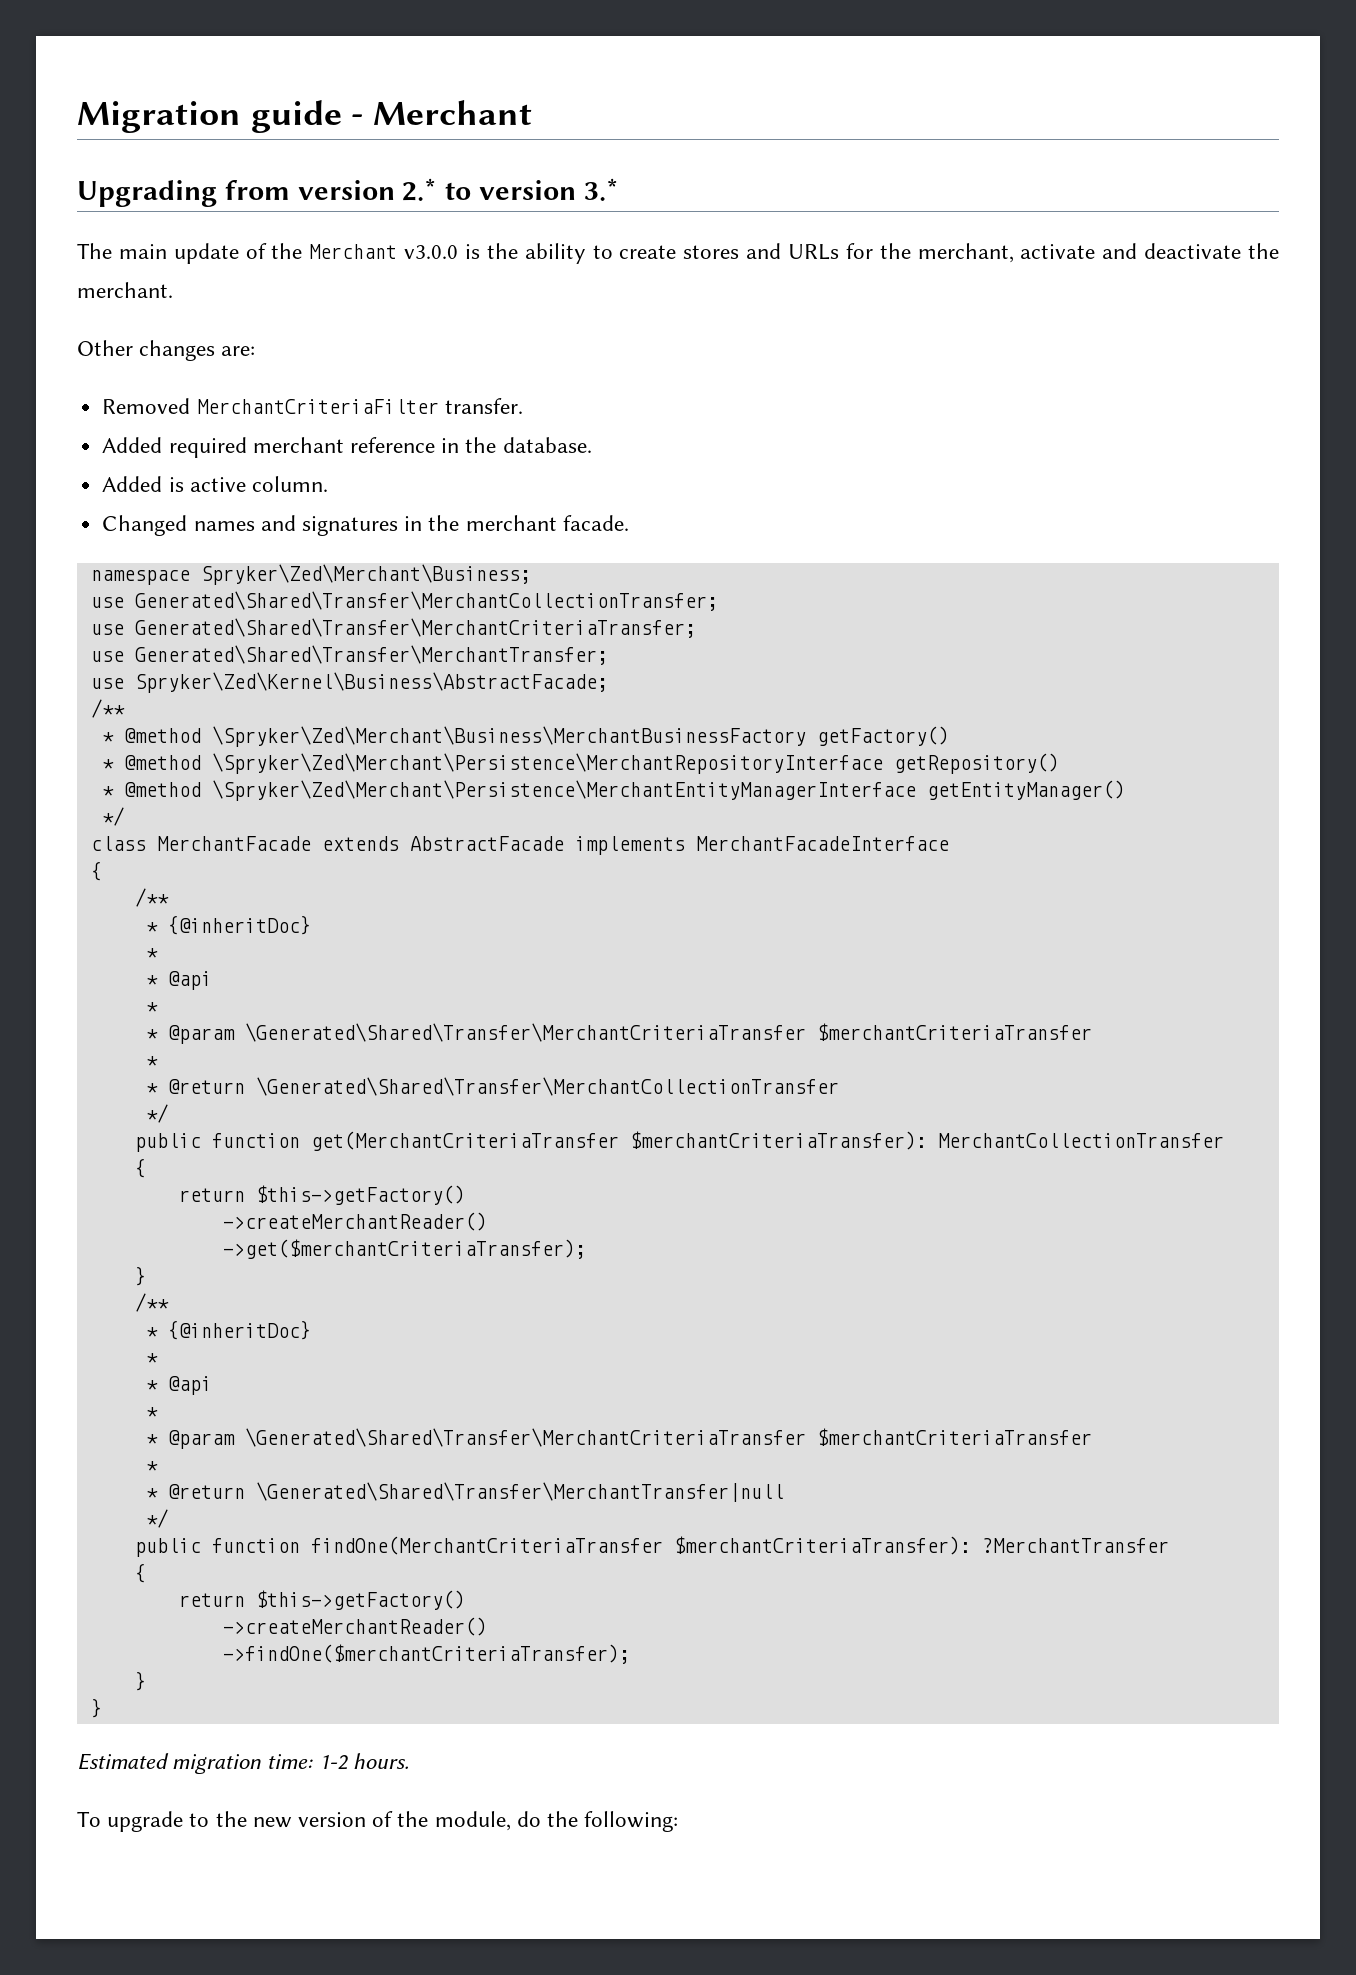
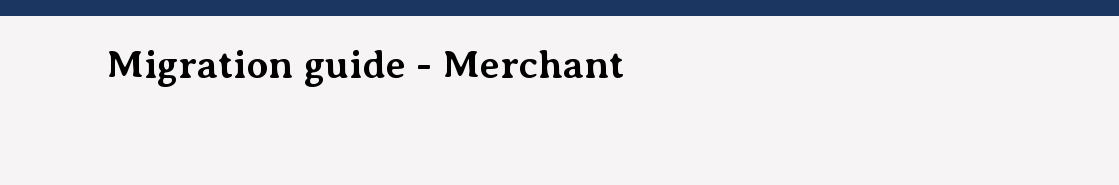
- Upgrading from version 2.* to version 3.*
- The main update of the Merchant v3.0.0 is the ability to create stores and URLs for the merchant, activate and deactivate the merchant.
- Other changes are:
- Removed MerchantCriteriaFilter transfer.
- Added required merchant reference in the database.
- Added is active column.
- Changed names and signatures in the merchant facade.
- namespace Spryker\Zed\Merchant\Business;
- use Generated\Shared\Transfer\MerchantCollectionTransfer;
- use Generated\Shared\Transfer\MerchantCriteriaTransfer;
- use Generated\Shared\Transfer\MerchantTransfer;
- use Spryker\Zed\Kernel\Business\AbstractFacade;
- /**
- * @method \Spryker\Zed\Merchant\Business\MerchantBusinessFactory getFactory()
- * @method \Spryker\Zed\Merchant\Persistence\MerchantRepositoryInterface getRepository()
- * @method \Spryker\Zed\Merchant\Persistence\MerchantEntityManagerInterface getEntityManager()
- */
- class MerchantFacade extends AbstractFacade implements MerchantFacadeInterface
- {
- /**
- * {@inheritDoc}
- *
- * @api
- *
- * @param \Generated\Shared\Transfer\MerchantCriteriaTransfer $merchantCriteriaTransfer
- *
- * @return \Generated\Shared\Transfer\MerchantCollectionTransfer
- */
- public function get(MerchantCriteriaTransfer $merchantCriteriaTransfer): MerchantCollectionTransfer
- {
- return $this->getFactory()
- ->createMerchantReader()
- ->get($merchantCriteriaTransfer);
- }
- /**
- * {@inheritDoc}
- *
- * @api
- *
- * @param \Generated\Shared\Transfer\MerchantCriteriaTransfer $merchantCriteriaTransfer
- *
- * @return \Generated\Shared\Transfer\MerchantTransfer|null
- */
- public function findOne(MerchantCriteriaTransfer $merchantCriteriaTransfer): ?MerchantTransfer
- {
- return $this->getFactory()
- ->createMerchantReader()
- ->findOne($merchantCriteriaTransfer);
- }
- }
- Estimated migration time: 1-2 hours.
- To upgrade to the new version of the module, do the following:

